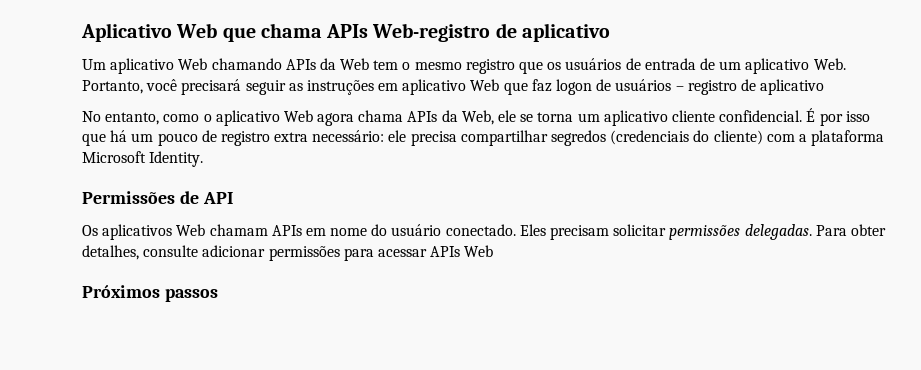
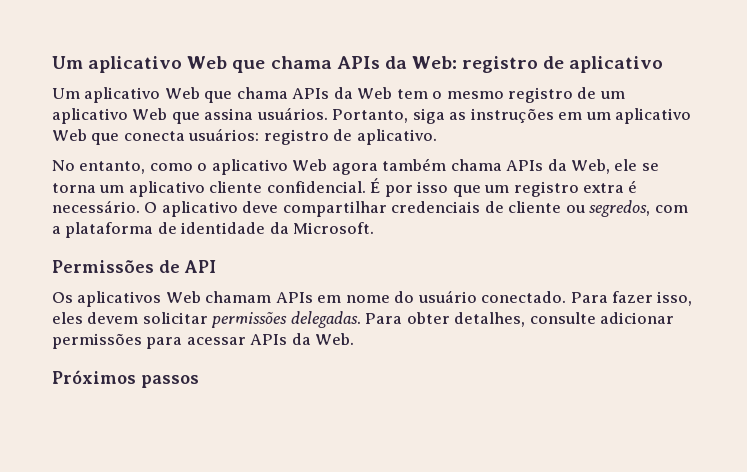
- Aplicativo Web que chama APIs Web-registro de aplicativo
+ Um aplicativo Web que chama APIs da Web: registro de aplicativo
- Um aplicativo Web chamando APIs da Web tem o mesmo registro que os usuários de entrada de um aplicativo Web. Portanto, você precisará seguir as instruções em aplicativo Web que faz logon de usuários – registro de aplicativo
+ Um aplicativo Web que chama APIs da Web tem o mesmo registro de um aplicativo Web que assina usuários. Portanto, siga as instruções em um aplicativo Web que conecta usuários: registro de aplicativo.
- No entanto, como o aplicativo Web agora chama APIs da Web, ele se torna um aplicativo cliente confidencial.
+ No entanto, como o aplicativo Web agora também chama APIs da Web, ele se torna um aplicativo cliente confidencial.
- É por isso que há um pouco de registro extra necessário: ele precisa compartilhar segredos (credenciais do cliente) com a plataforma Microsoft Identity.
+ É por isso que um registro extra é necessário. O aplicativo deve compartilhar credenciais de cliente ou segredos, com a plataforma de identidade da Microsoft.
- Eles precisam solicitar permissões delegadas.
+ Para fazer isso, eles devem solicitar permissões delegadas.
- Para obter detalhes, consulte adicionar permissões para acessar APIs Web
+ Para obter detalhes, consulte adicionar permissões para acessar APIs da Web.

